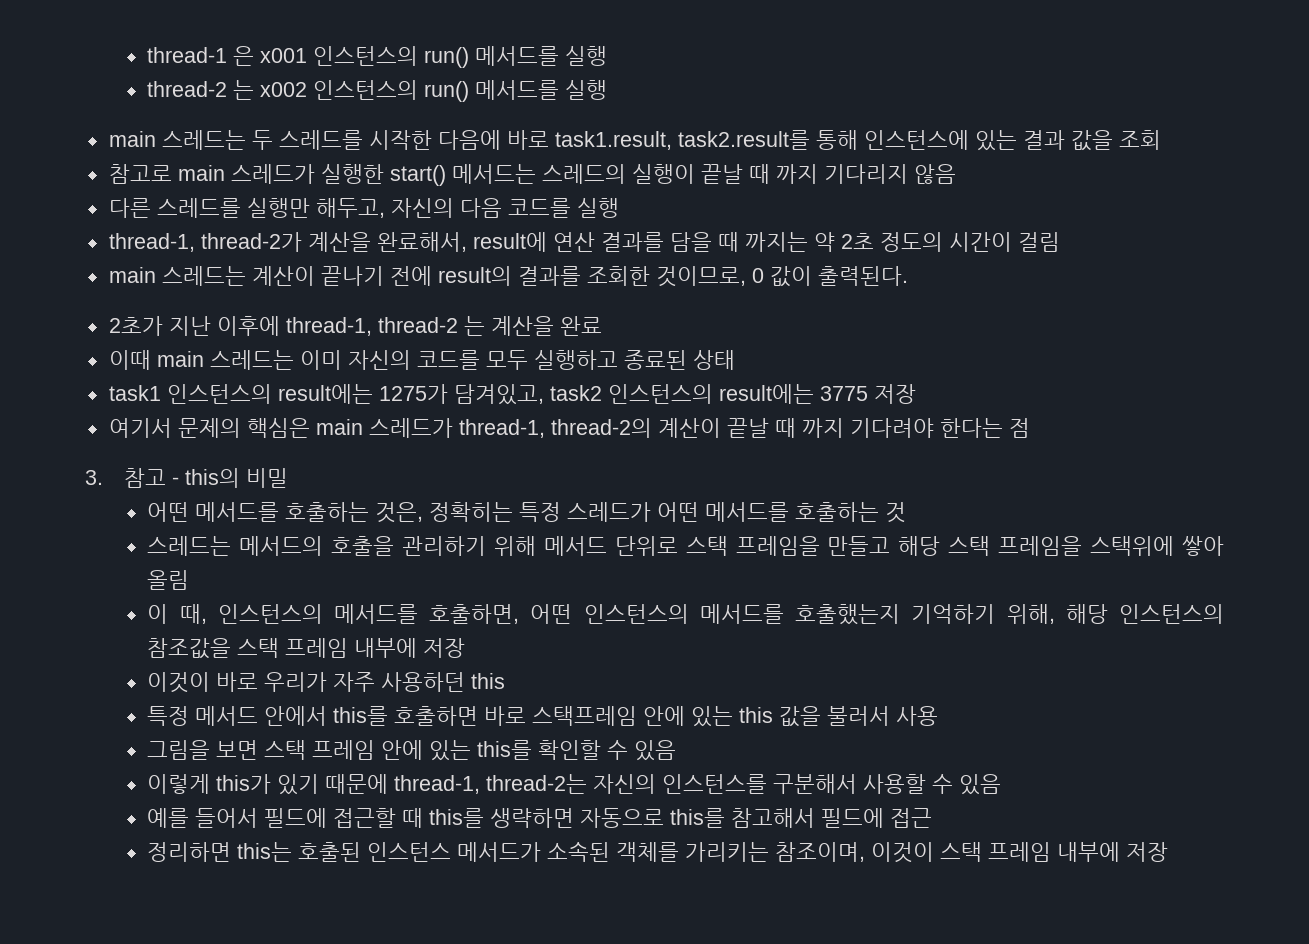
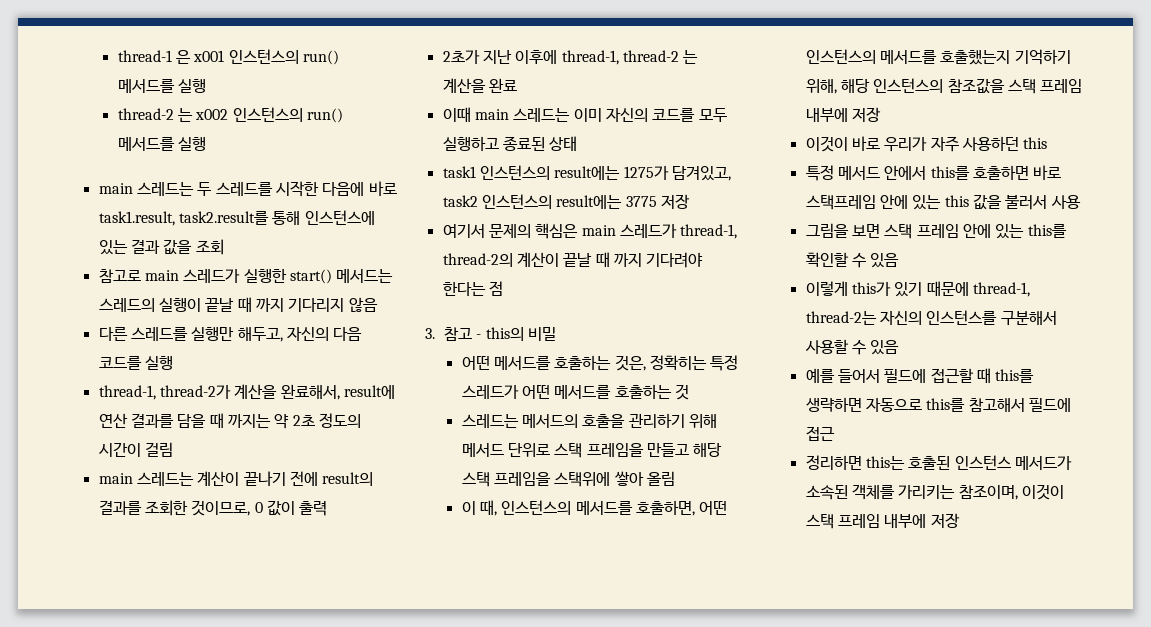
- main 스레드는 계산이 끝나기 전에 result의 결과를 조회한 것이므로, 0 값이 출력된다.
+ main 스레드는 계산이 끝나기 전에 result의 결과를 조회한 것이므로, 0 값이 출력

